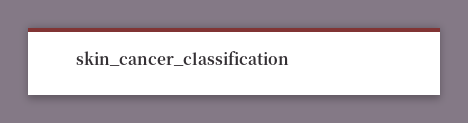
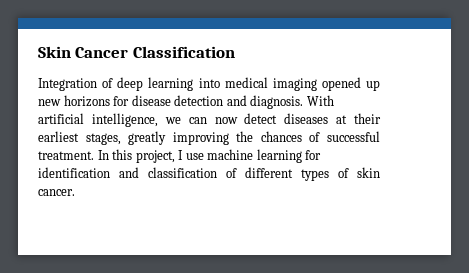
- skin_cancer_classification
+ Skin Cancer Classification
+ Integration of deep learning into medical imaging opened up new horizons for disease detection and diagnosis. With artificial intelligence, we can now detect diseases at their earliest stages, greatly improving the chances of successful treatment. In this project, I use machine learning for identification and classification of different types of skin cancer.

